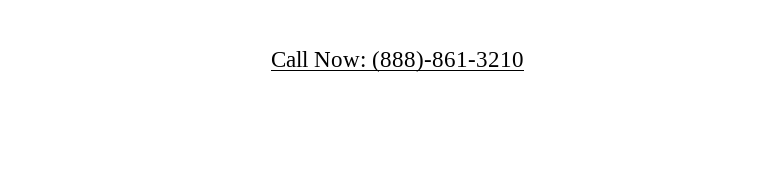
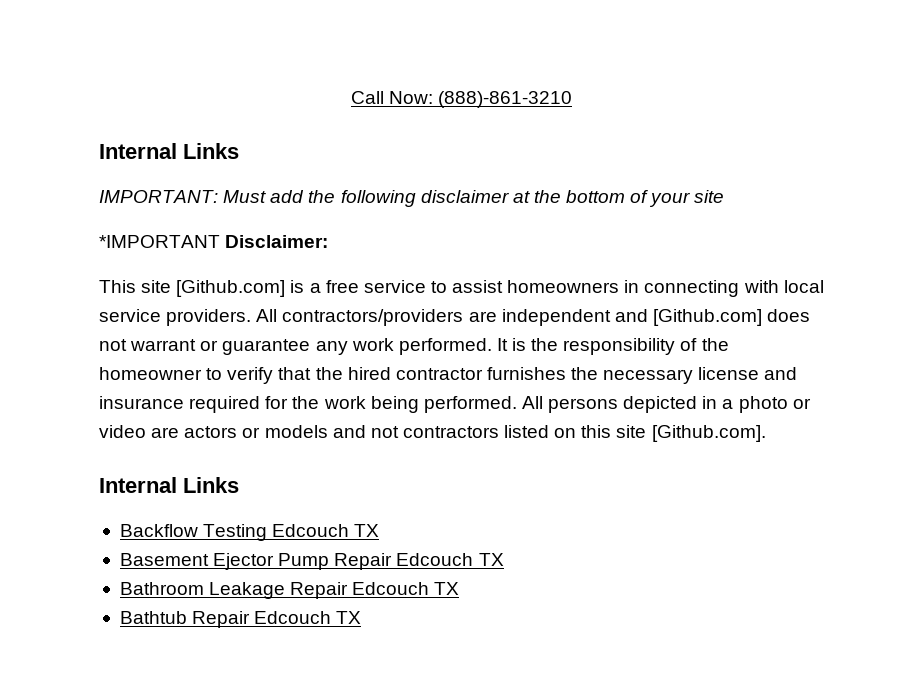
  Call Now: (888)-861-3210
+ Internal Links
+ IMPORTANT: Must add the following disclaimer at the bottom of your site
+ *IMPORTANT Disclaimer:
+ This site [Github.com] is a free service to assist homeowners in connecting with local service providers. All contractors/providers are independent and [Github.com] does not warrant or guarantee any work performed. It is the responsibility of the homeowner to verify that the hired contractor furnishes the necessary license and insurance required for the work being performed. All persons depicted in a photo or video are actors or models and not contractors listed on this site [Github.com].
+ Internal Links
+ Backflow Testing Edcouch TX
+ Basement Ejector Pump Repair Edcouch TX
+ Bathroom Leakage Repair Edcouch TX
+ Bathtub Repair Edcouch TX

